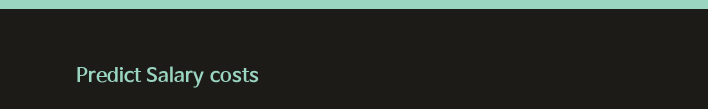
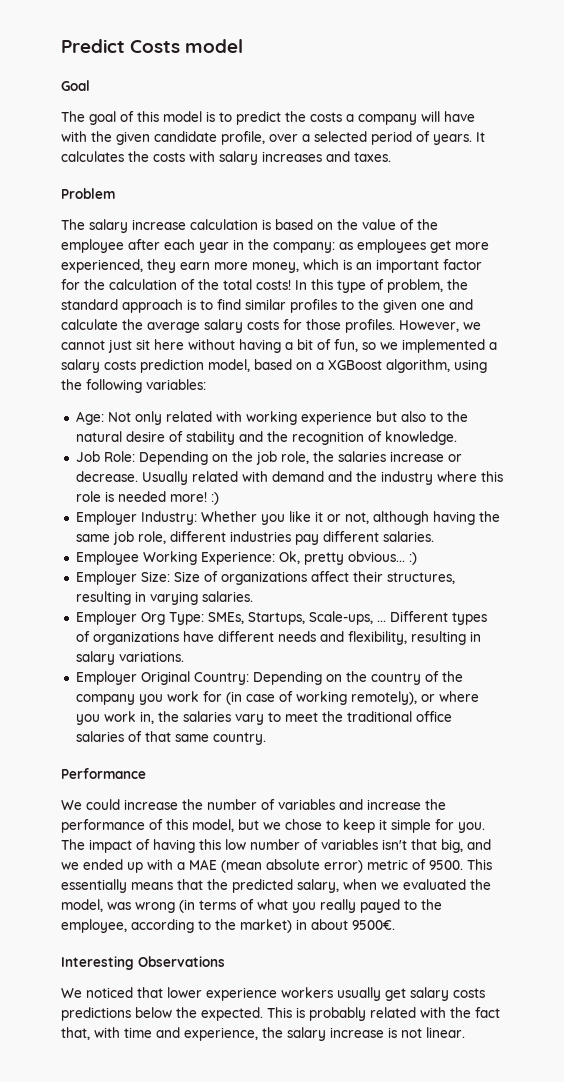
- Predict Salary costs
+ Predict Costs model
+ Goal
+ The goal of this model is to predict the costs a company will have with the given candidate profile, over a selected period of years. It calculates the costs with salary increases and taxes.
+ Problem
+ The salary increase calculation is based on the value of the employee after each year in the company: as employees get more experienced, they earn more money, which is an important factor for the calculation of the total costs! In this type of problem, the standard approach is to find similar profiles to the given one and calculate the average salary costs for those profiles. However, we cannot just sit here without having a bit of fun, so we implemented a salary costs prediction model, based on a XGBoost algorithm, using the following variables:
+ Age: Not only related with working experience but also to the natural desire of stability and the recognition of knowledge.
+ Job Role: Depending on the job role, the salaries increase or decrease. Usually related with demand and the industry where this role is needed more! :)
+ Employer Industry: Whether you like it or not, although having the same job role, different industries pay different salaries.
+ Employee Working Experience: Ok, pretty obvious... :)
+ Employer Size: Size of organizations affect their structures, resulting in varying salaries.
+ Employer Org Type: SMEs, Startups, Scale-ups, ... Different types of organizations have different needs and flexibility, resulting in salary variations.
+ Employer Original Country: Depending on the country of the company you work for (in case of working remotely), or where you work in, the salaries vary to meet the traditional office salaries of that same country.
+ Performance
+ We could increase the number of variables and increase the performance of this model, but we chose to keep it simple for you. The impact of having this low number of variables isn't that big, and we ended up with a MAE (mean absolute error) metric of 9500. This essentially means that the predicted salary, when we evaluated the model, was wrong (in terms of what you really payed to the employee, according to the market) in about 9500€.
+ Interesting Observations
+ We noticed that lower experience workers usually get salary costs predictions below the expected. This is probably related with the fact that, with time and experience, the salary increase is not linear.

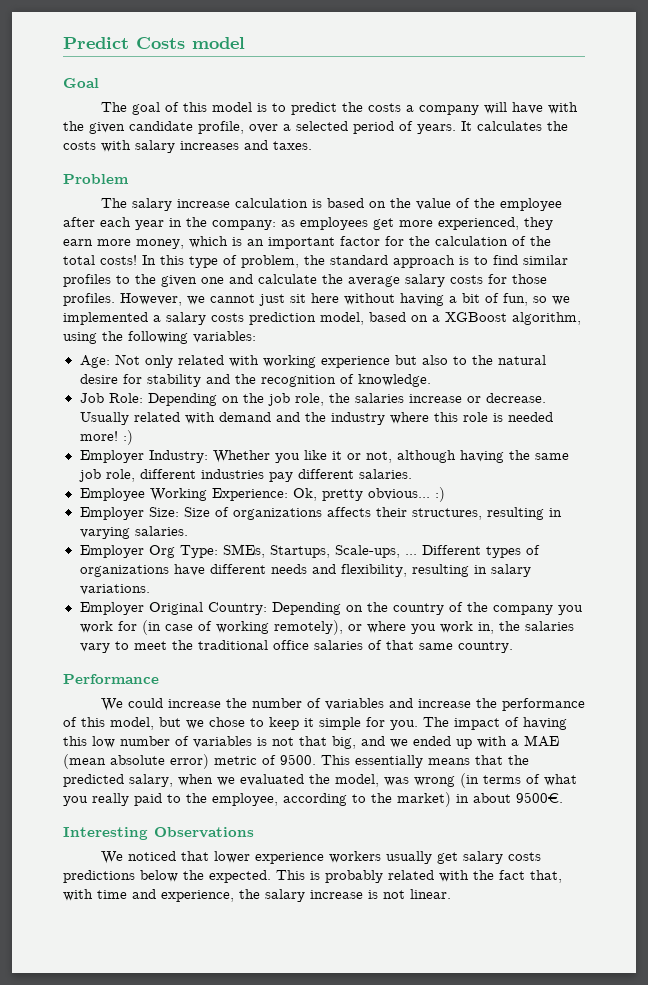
- Age: Not only related with working experience but also to the natural desire of stability and the recognition of knowledge.
+ Age: Not only related with working experience but also to the natural desire for stability and the recognition of knowledge.
- Employer Size: Size of organizations affect their structures, resulting in varying salaries.
+ Employer Size: Size of organizations affects their structures, resulting in varying salaries.
- The impact of having this low number of variables isn't that big, and we ended up with a MAE (mean absolute error) metric of 9500.
+ The impact of having this low number of variables is not that big, and we ended up with a MAE (mean absolute error) metric of 9500.
- This essentially means that the predicted salary, when we evaluated the model, was wrong (in terms of what you really payed to the employee, according to the market) in about 9500€.
+ This essentially means that the predicted salary, when we evaluated the model, was wrong (in terms of what you really paid to the employee, according to the market) in about 9500€.

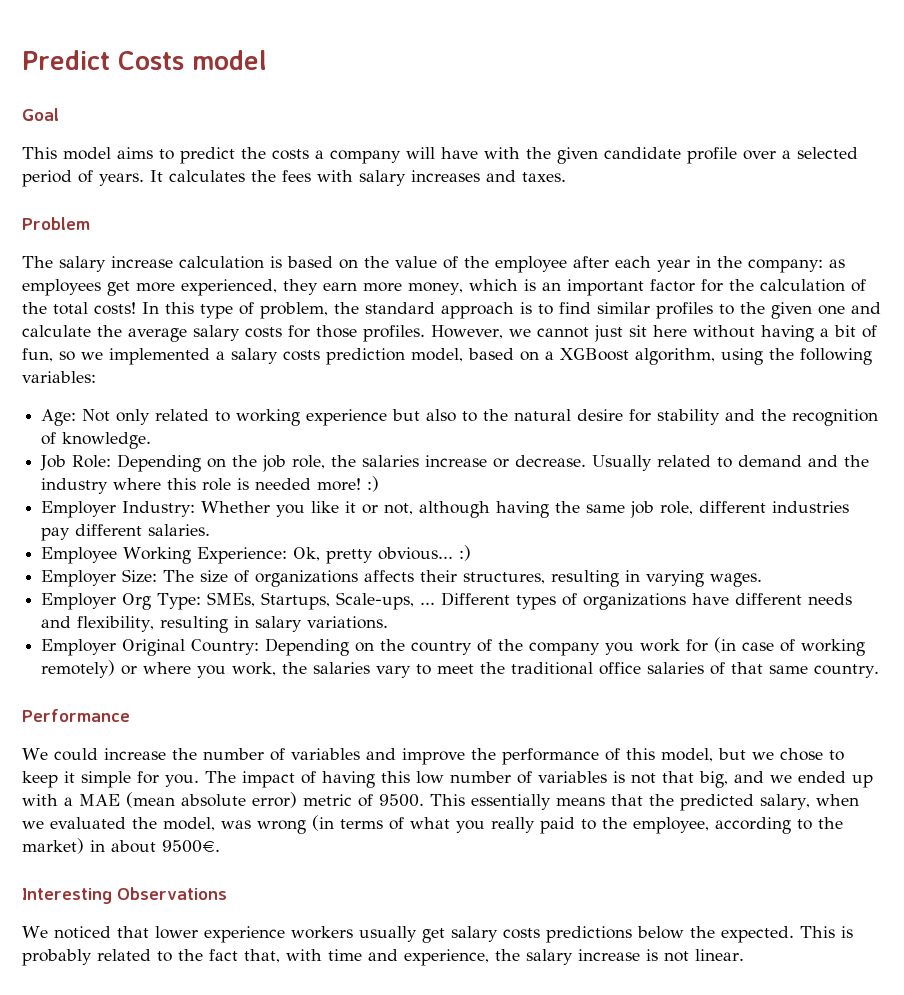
- The goal of this model is to predict the costs a company will have with the given candidate profile, over a selected period of years.
+ This model aims to predict the costs a company will have with the given candidate profile over a selected period of years.
- It calculates the costs with salary increases and taxes.
+ It calculates the fees with salary increases and taxes.
- Age: Not only related with working experience but also to the natural desire for stability and the recognition of knowledge.
+ Age: Not only related to working experience but also to the natural desire for stability and the recognition of knowledge.
- Usually related with demand and the industry where this role is needed more! :)
+ Usually related to demand and the industry where this role is needed more! :)
- Employer Size: Size of organizations affects their structures, resulting in varying salaries.
+ Employer Size: The size of organizations affects their structures, resulting in varying wages.
- Employer Original Country: Depending on the country of the company you work for (in case of working remotely), or where you work in, the salaries vary to meet the traditional office salaries of that same country.
+ Employer Original Country: Depending on the country of the company you work for (in case of working remotely) or where you work, the salaries vary to meet the traditional office salaries of that same country.
- We could increase the number of variables and increase the performance of this model, but we chose to keep it simple for you.
+ We could increase the number of variables and improve the performance of this model, but we chose to keep it simple for you.
- This is probably related with the fact that, with time and experience, the salary increase is not linear.
+ This is probably related to the fact that, with time and experience, the salary increase is not linear.

